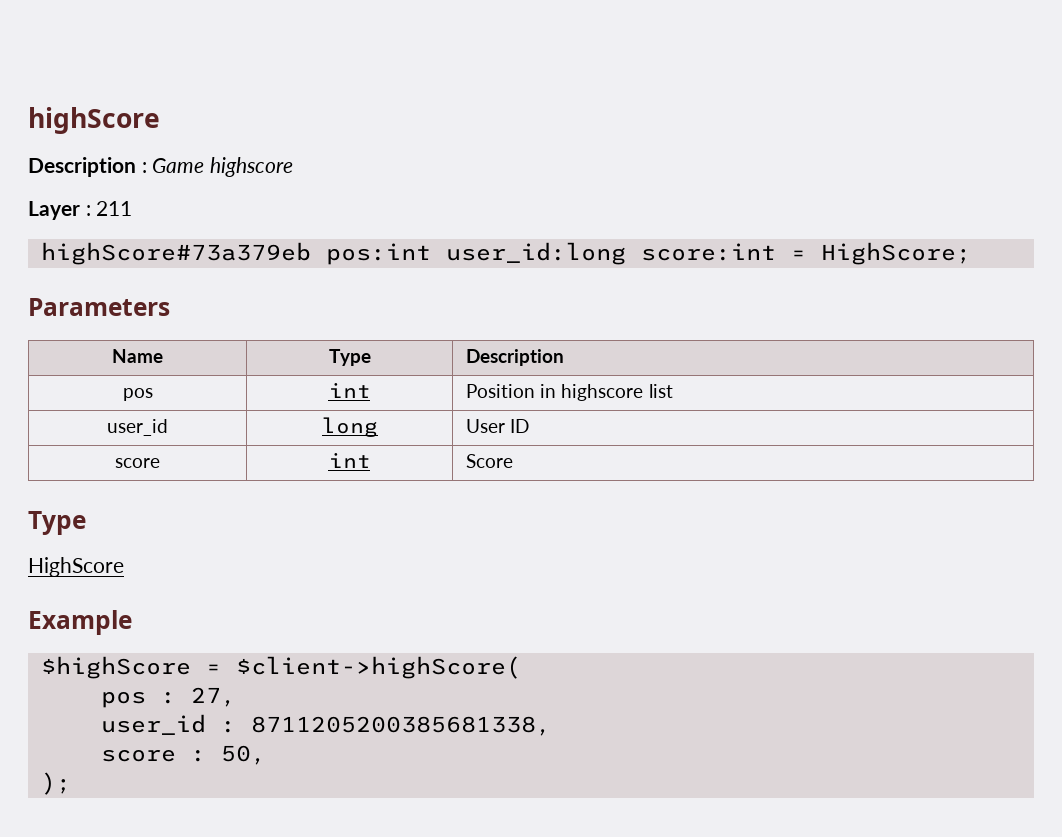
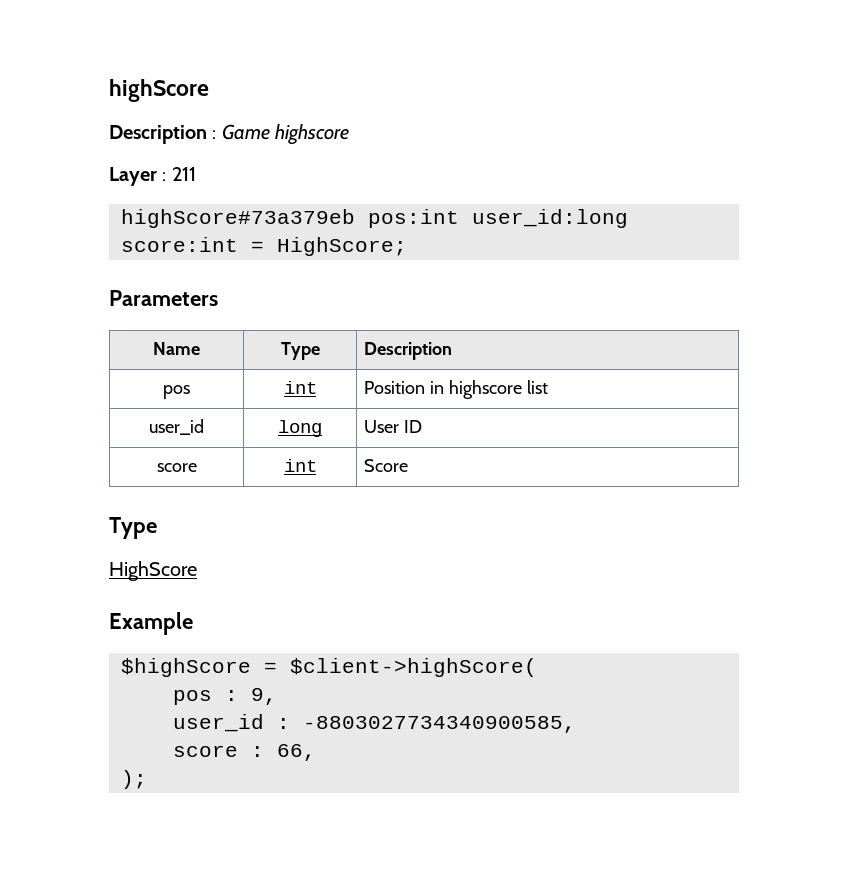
- pos : 27,
+ pos : 9,
- user_id : 8711205200385681338,
+ user_id : -8803027734340900585,
- score : 50,
+ score : 66,

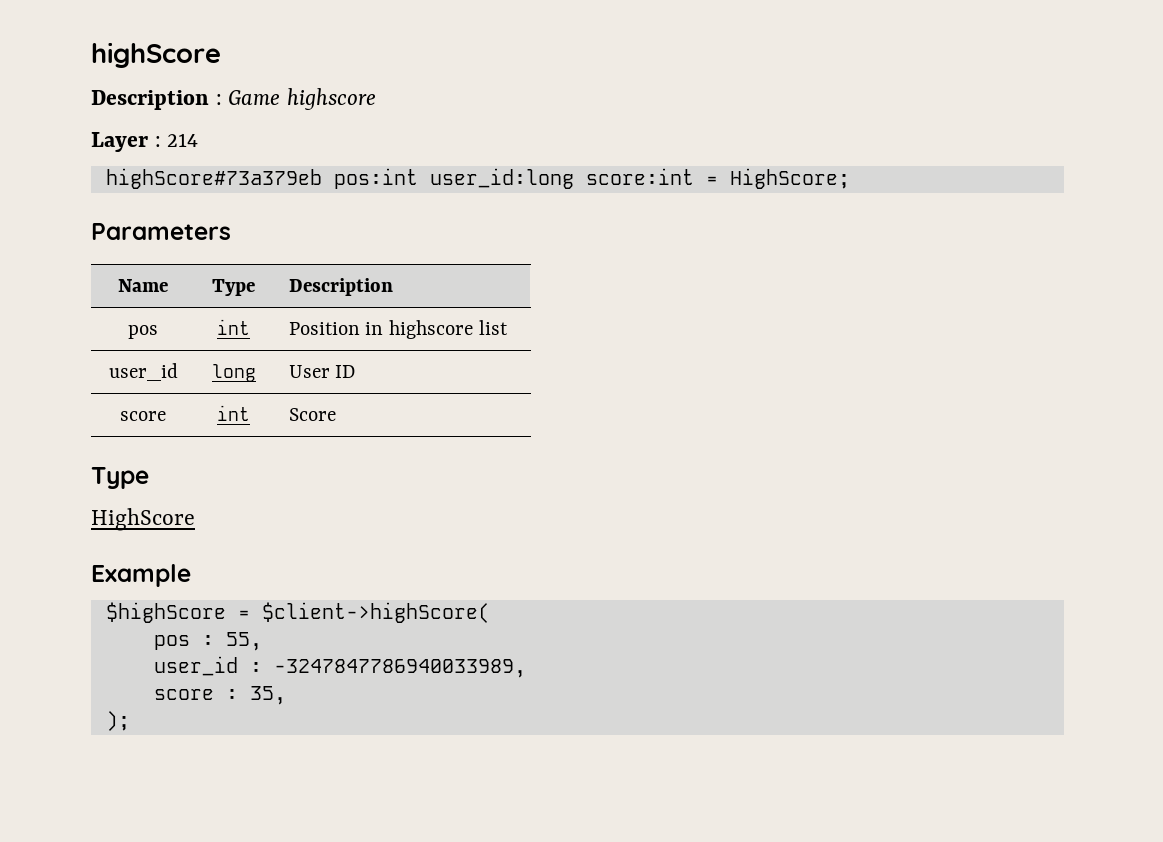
- Layer : 211
+ Layer : 214
- pos : 9,
+ pos : 55,
- user_id : -8803027734340900585,
+ user_id : -3247847786940033989,
- score : 66,
+ score : 35,

